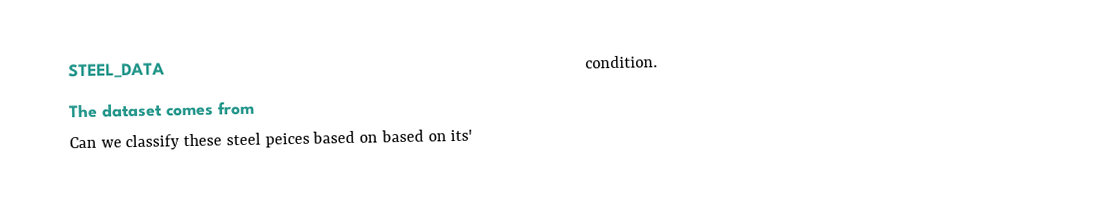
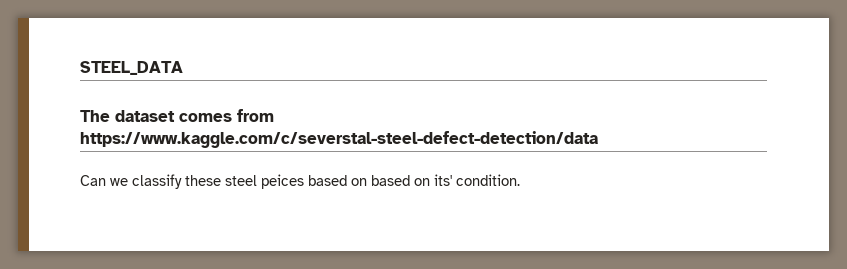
- The dataset comes from
+ The dataset comes from https://www.kaggle.com/c/severstal-steel-defect-detection/data

